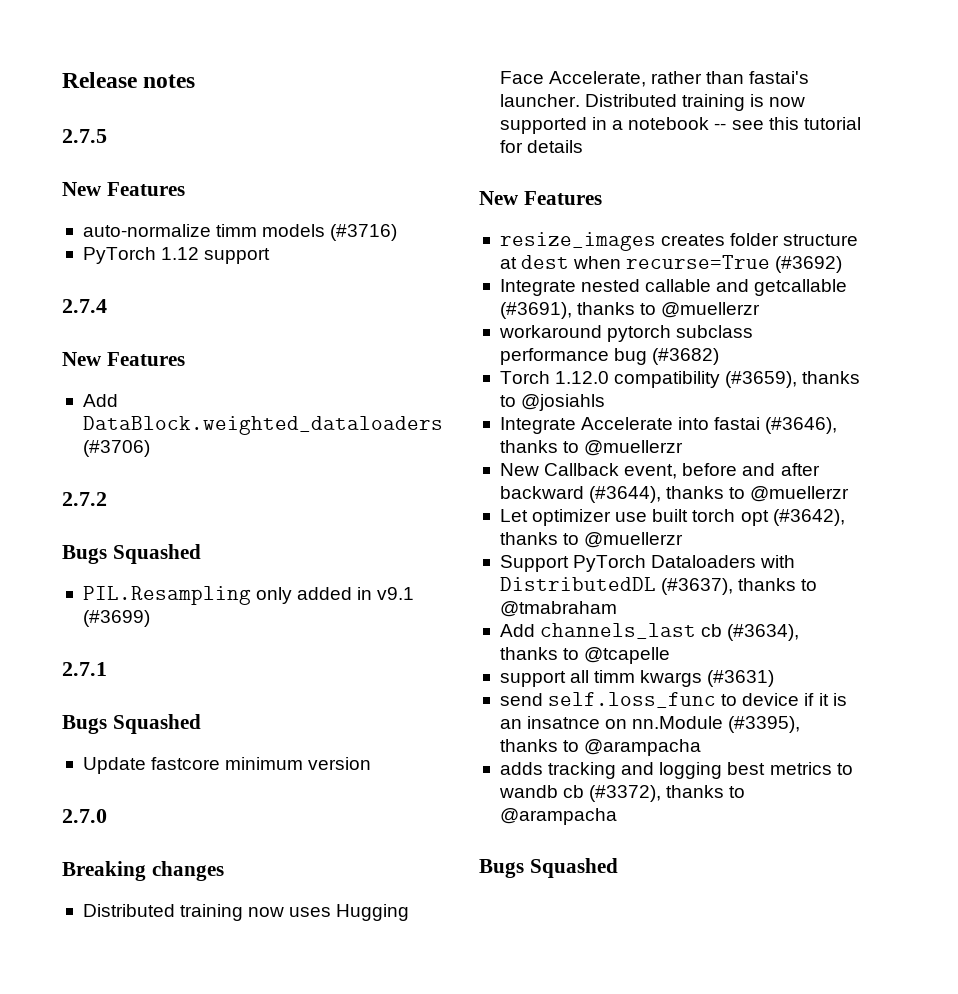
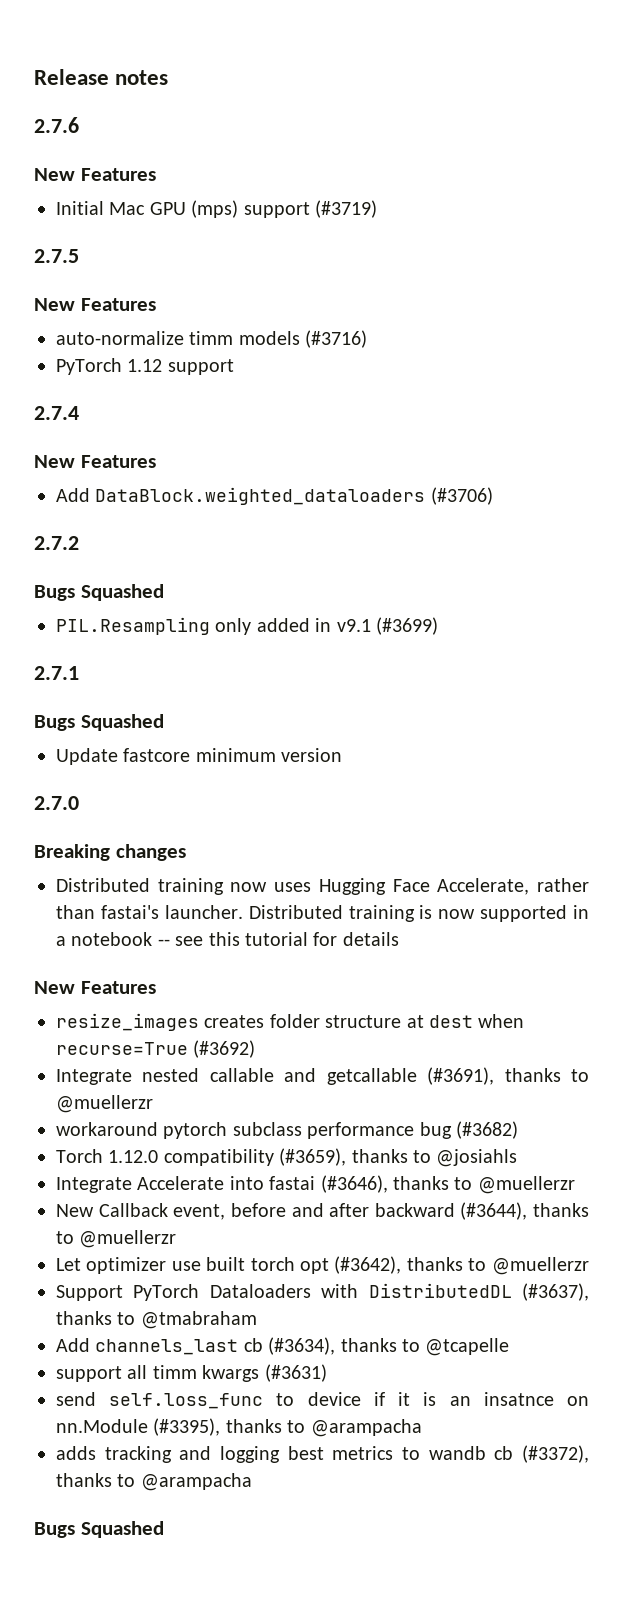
+ 2.7.6
+ New Features
+ Initial Mac GPU (mps) support (#3719)

